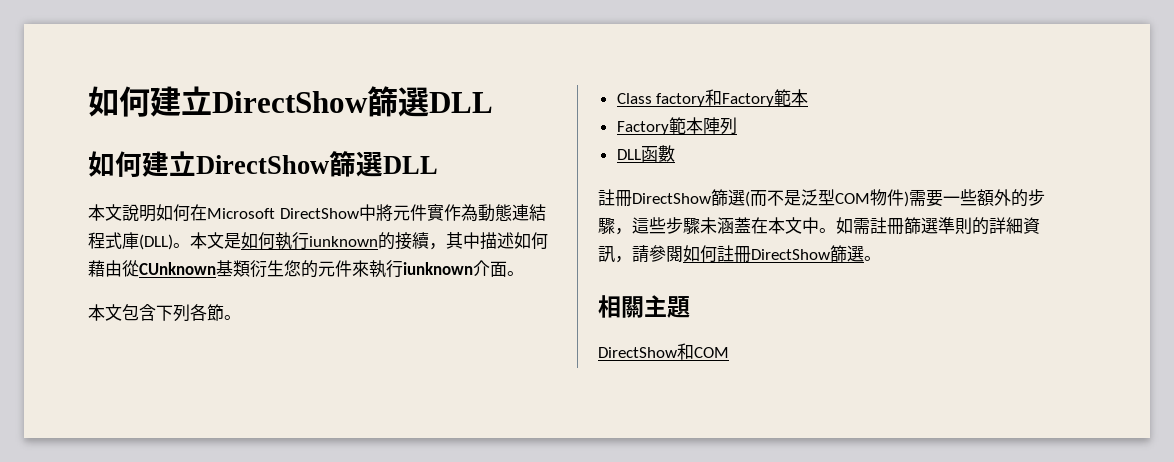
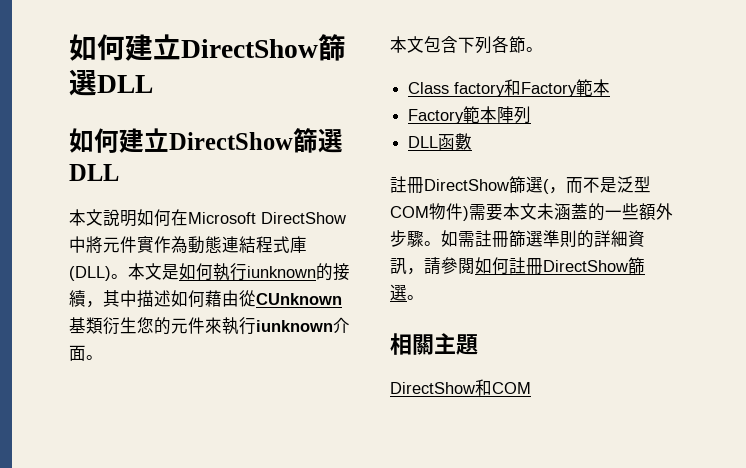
- 註冊DirectShow篩選(而不是泛型COM物件)需要一些額外的步驟，這些步驟未涵蓋在本文中。
+ 註冊DirectShow篩選(，而不是泛型COM物件)需要本文未涵蓋的一些額外步驟。

